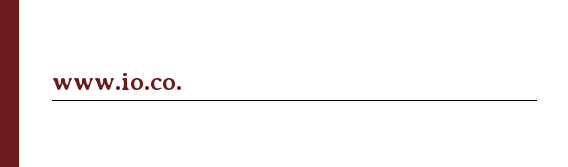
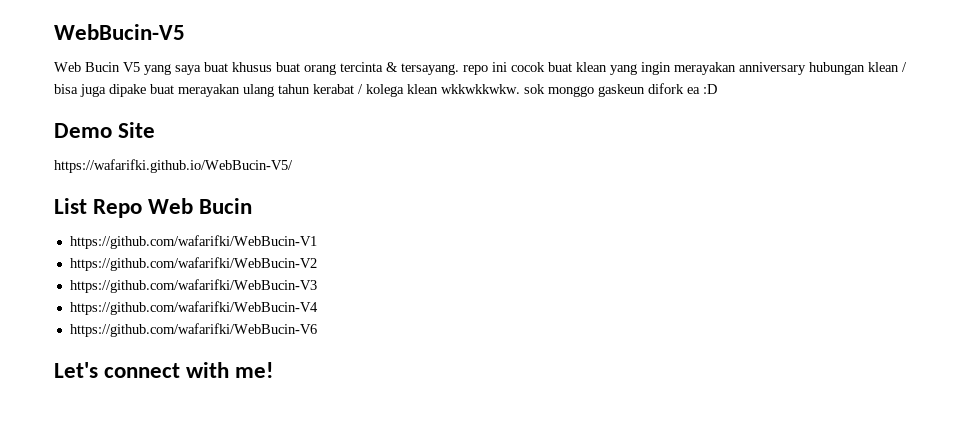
- www.io.co.
+ WebBucin-V5
+ Web Bucin V5 yang saya buat khusus buat orang tercinta & tersayang. repo ini cocok buat klean yang ingin merayakan anniversary hubungan klean / bisa juga dipake buat merayakan ulang tahun kerabat / kolega klean wkkwkkwkw. sok monggo gaskeun difork ea :D
+ Demo Site
+ https://wafarifki.github.io/WebBucin-V5/
+ List Repo Web Bucin
+ https://github.com/wafarifki/WebBucin-V1
+ https://github.com/wafarifki/WebBucin-V2
+ https://github.com/wafarifki/WebBucin-V3
+ https://github.com/wafarifki/WebBucin-V4
+ https://github.com/wafarifki/WebBucin-V6
+ Let's connect with me!

